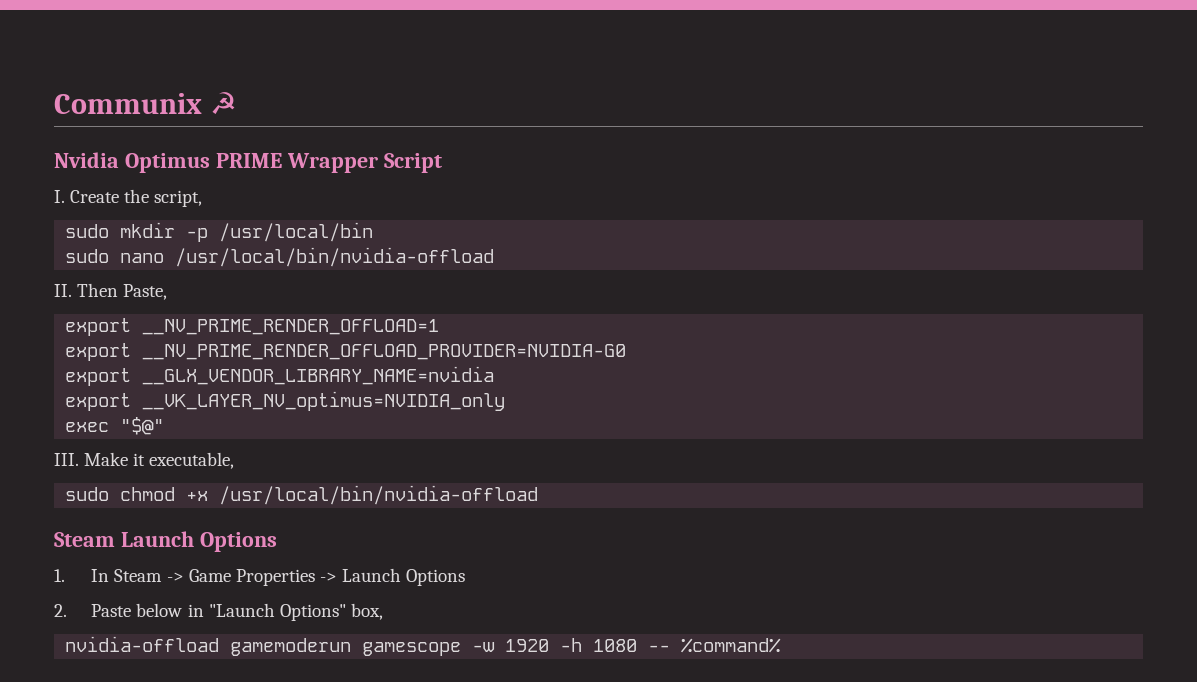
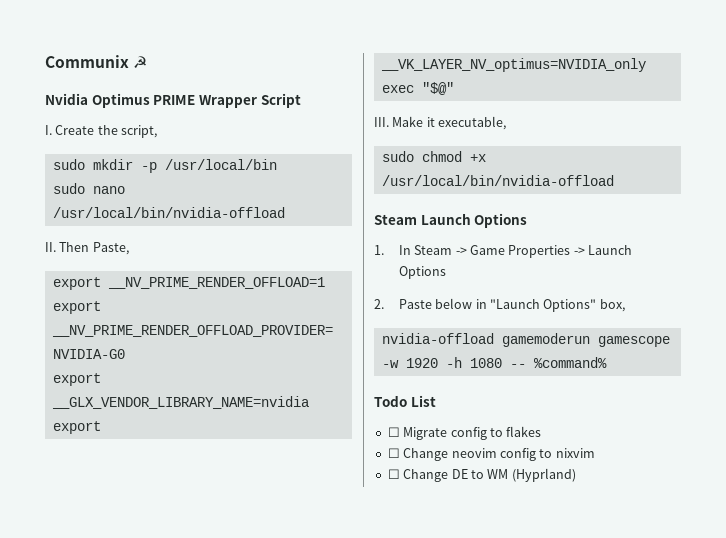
+ Todo List
+ ☐ Migrate config to flakes
+ ☐ Change neovim config to nixvim
+ ☐ Change DE to WM (Hyprland)

